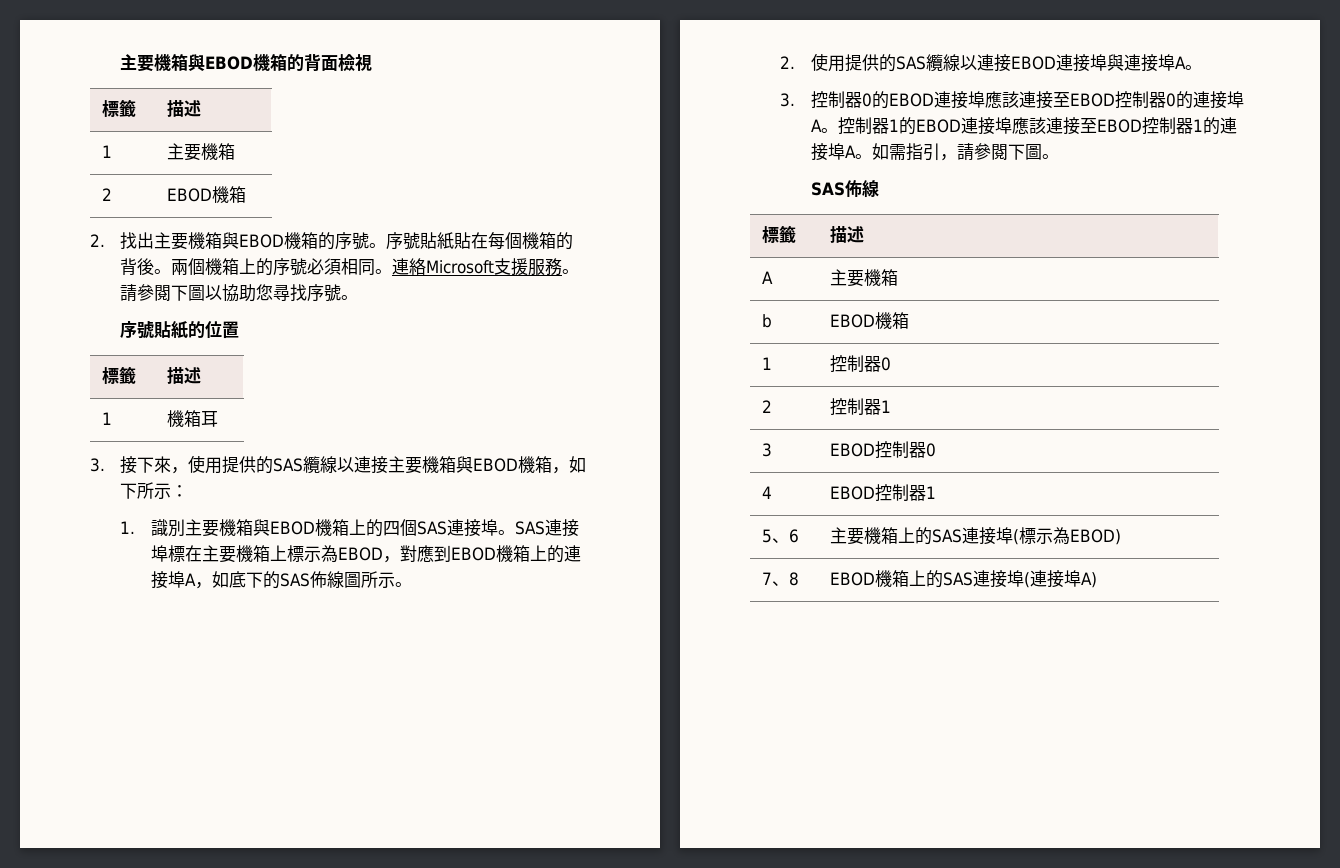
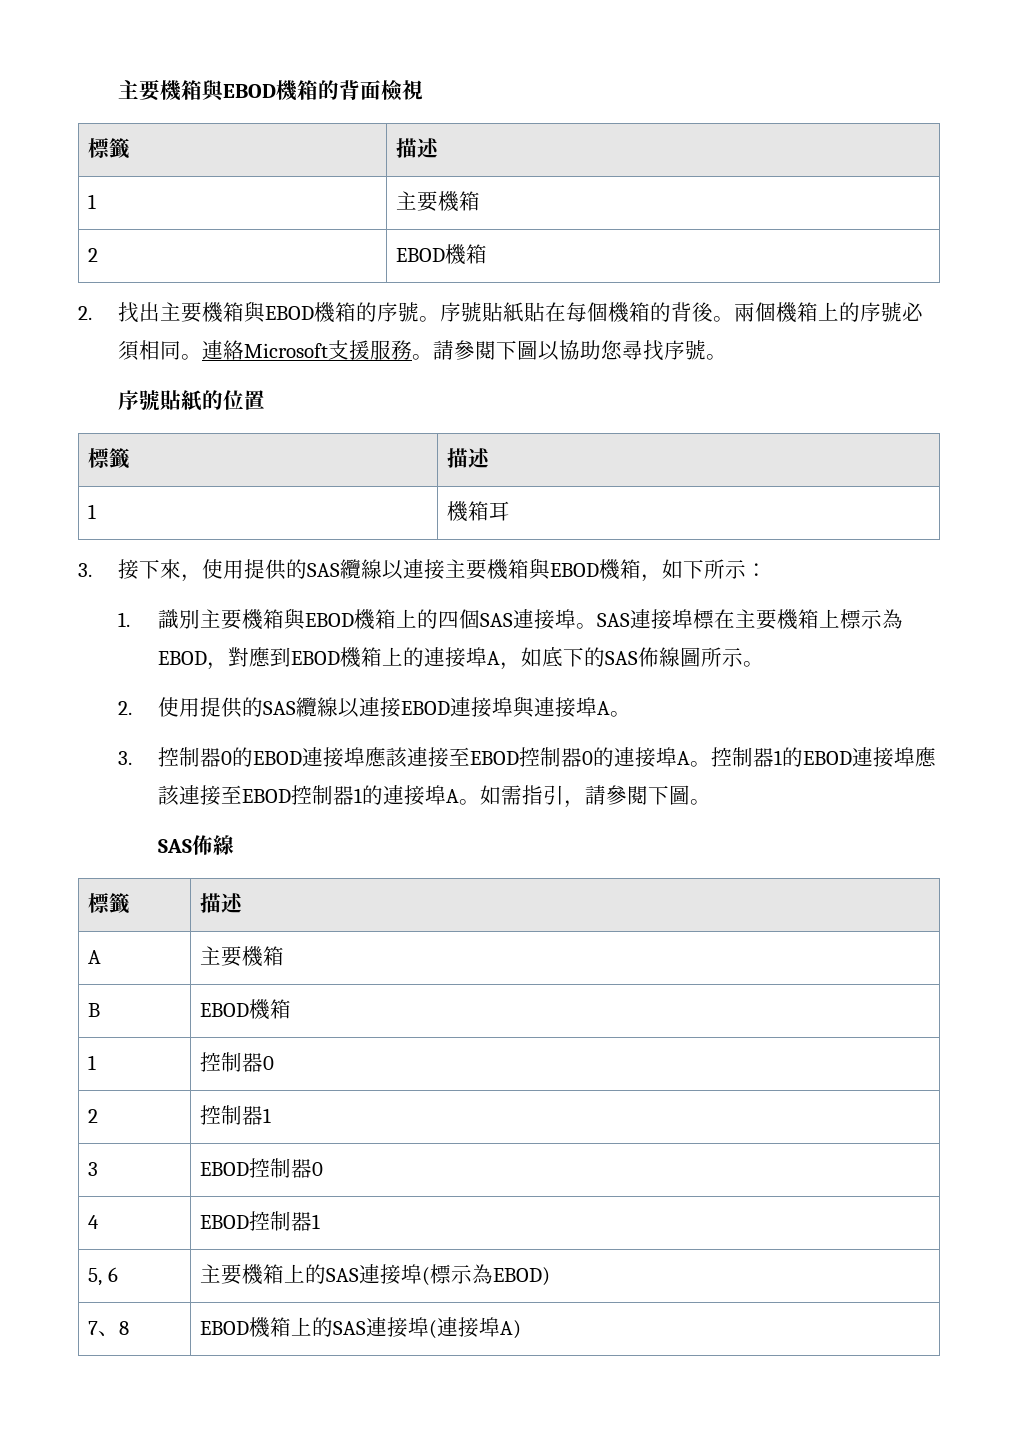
- b | EBOD機箱
+ B | EBOD機箱
- 5、6 | 主要機箱上的SAS連接埠(標示為EBOD)
+ 5, 6 | 主要機箱上的SAS連接埠(標示為EBOD)

